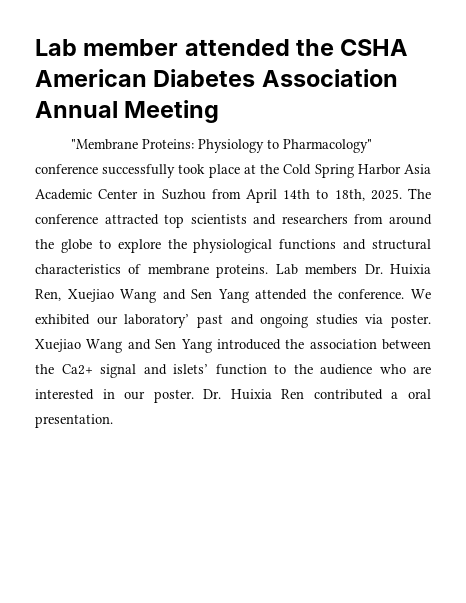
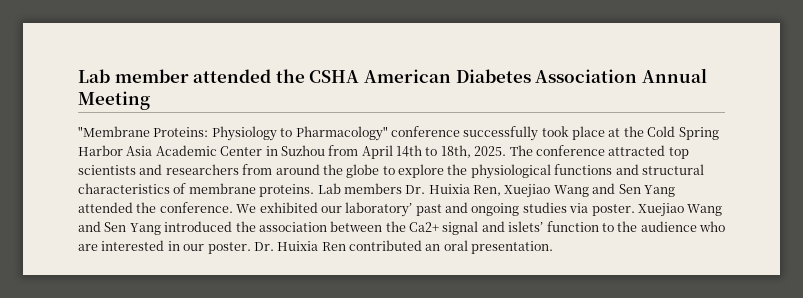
- Dr. Huixia Ren contributed a oral presentation.
+ Dr. Huixia Ren contributed an oral presentation.

